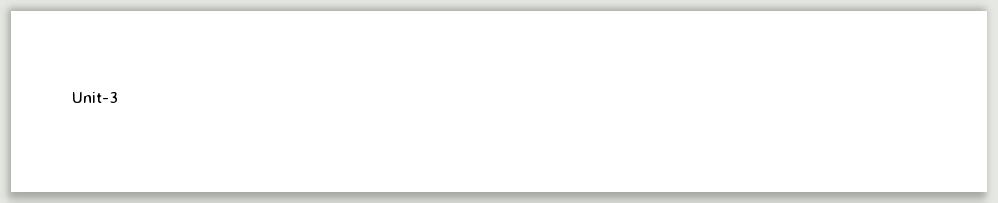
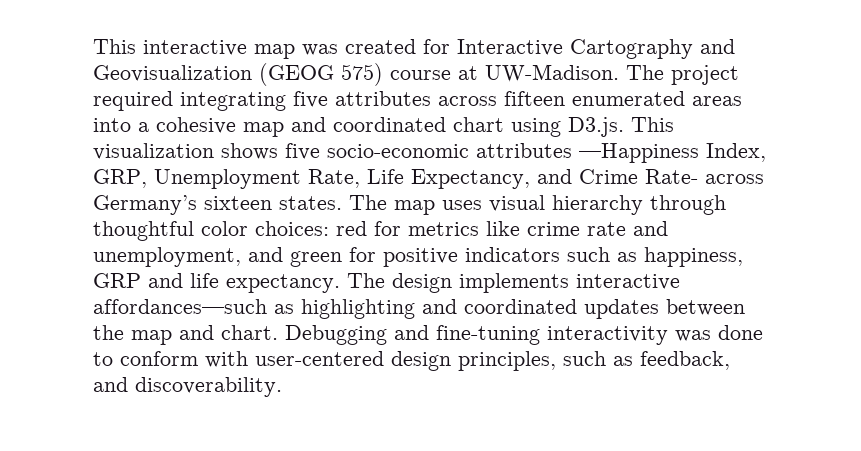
- Unit-3
+ This interactive map was created for Interactive Cartography and Geovisualization (GEOG 575) course at UW-Madison. The project required integrating five attributes across fifteen enumerated areas into a cohesive map and coordinated chart using D3.js. This visualization shows five socio-economic attributes —Happiness Index, GRP, Unemployment Rate, Life Expectancy, and Crime Rate- across Germany’s sixteen states. The map uses visual hierarchy through thoughtful color choices: red for metrics like crime rate and unemployment, and green for positive indicators such as happiness, GRP and life expectancy. The design implements interactive affordances—such as highlighting and coordinated updates between the map and chart. Debugging and fine-tuning interactivity was done to conform with user-centered design principles, such as feedback, and discoverability.

